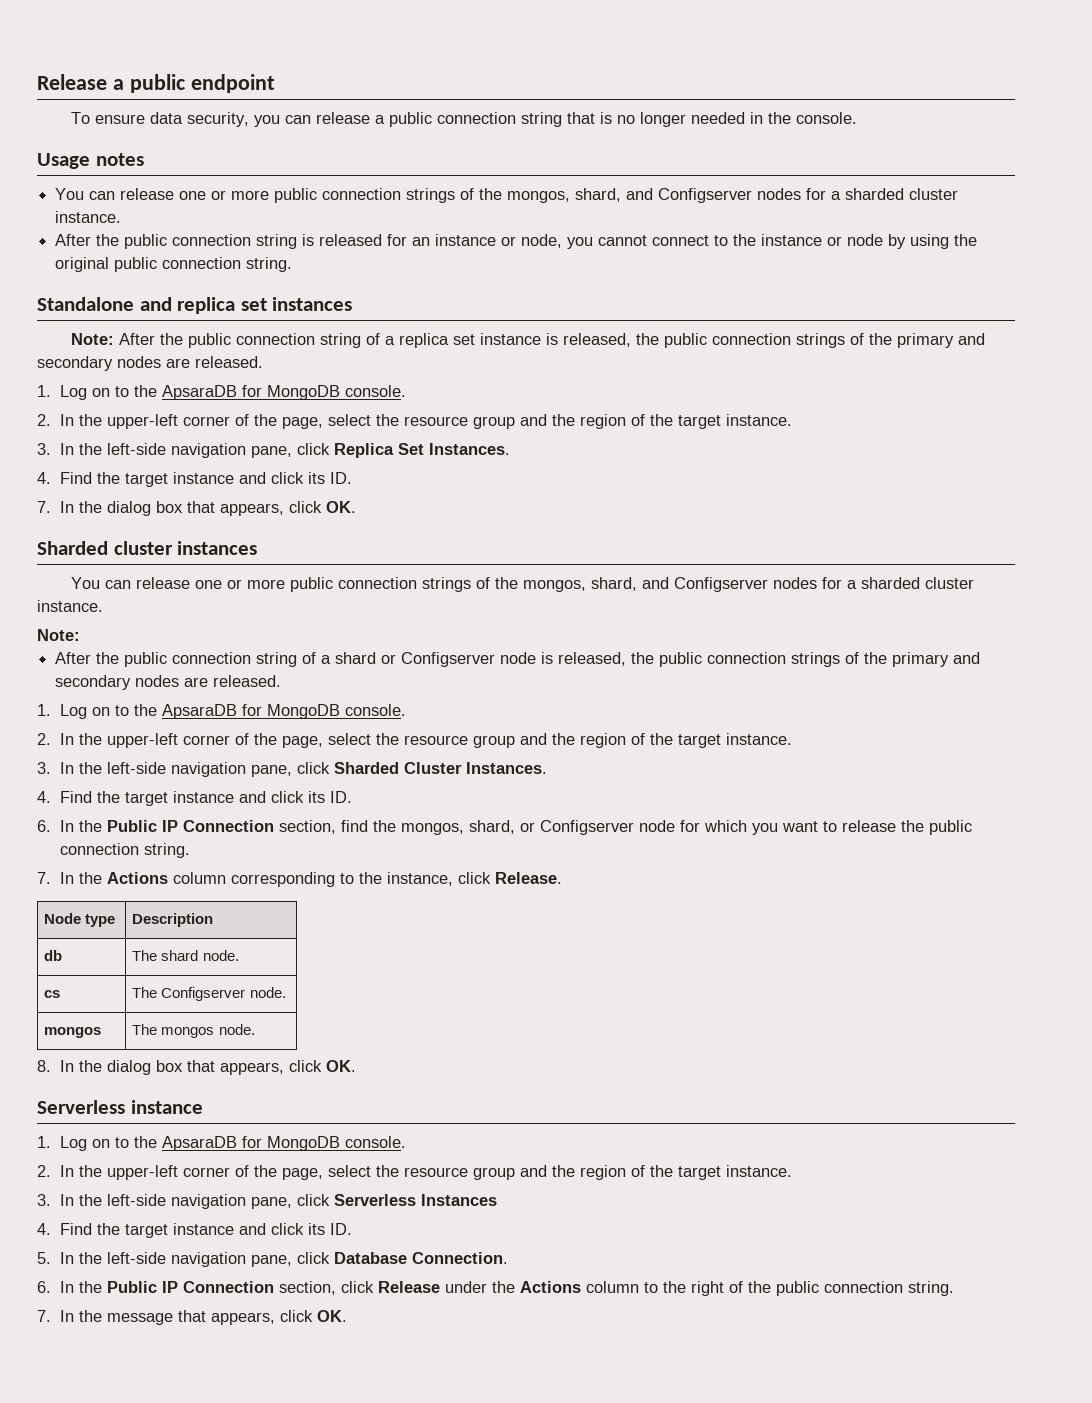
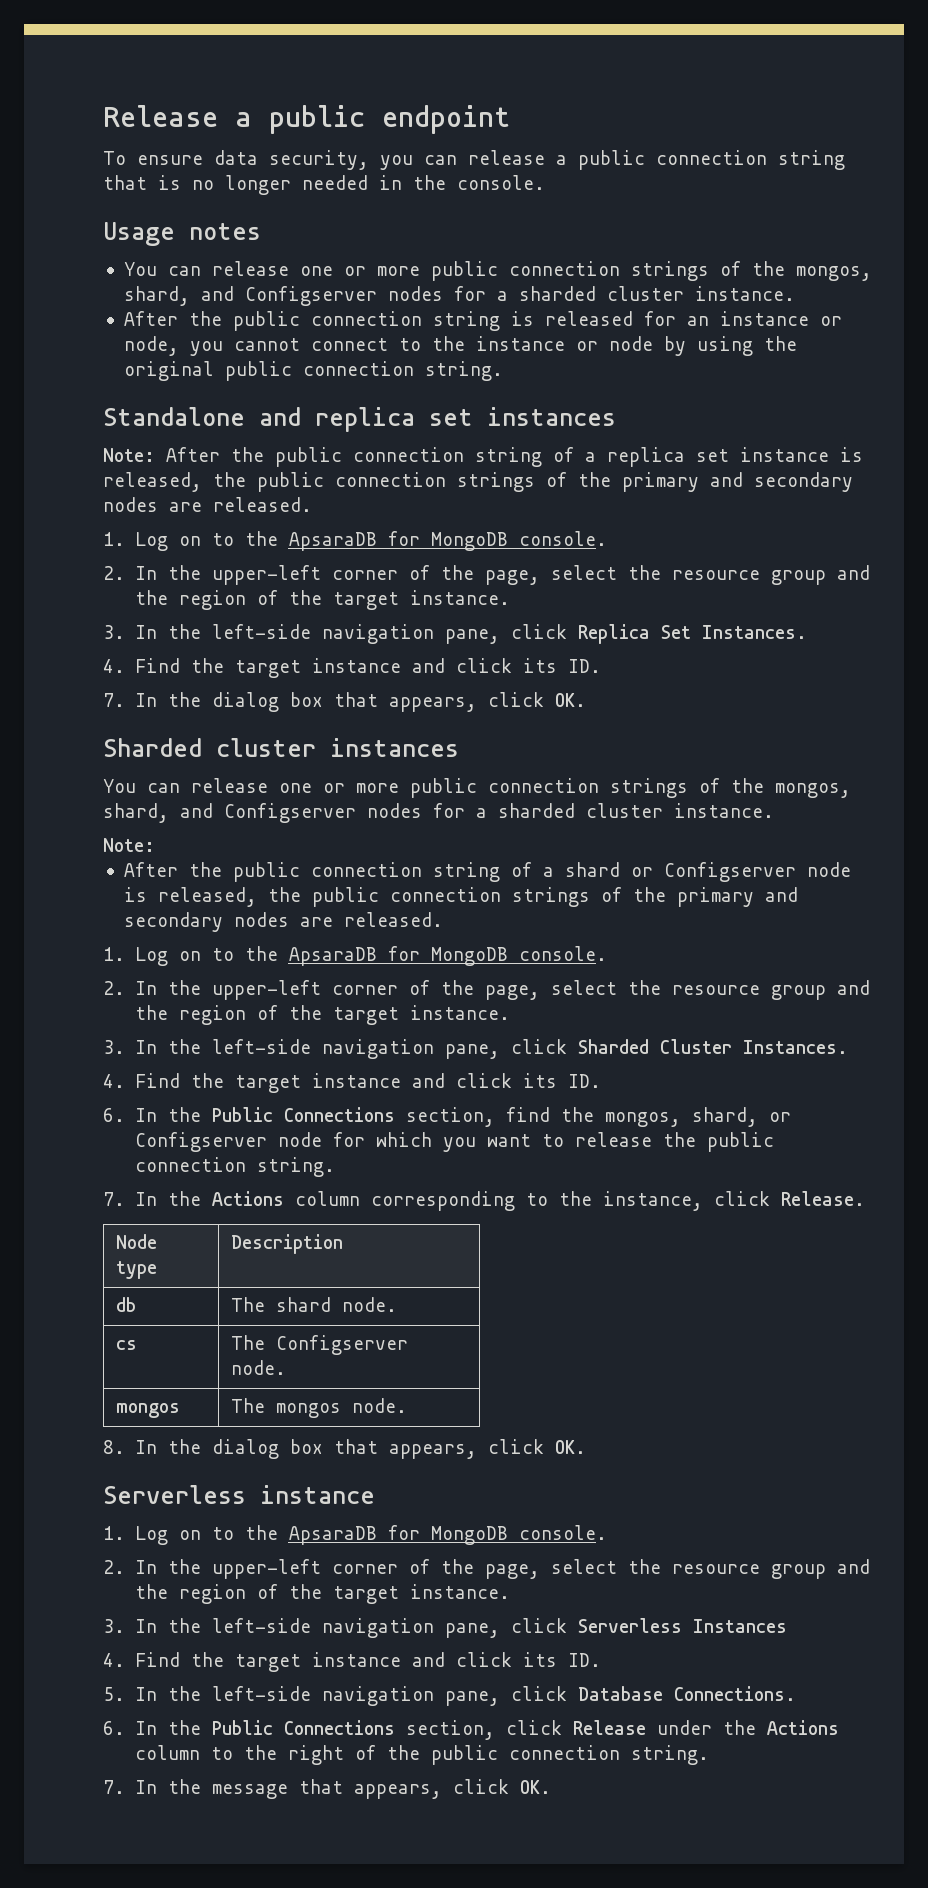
- 6. In the Public IP Connection section, find the mongos, shard, or Configserver node for which you want to release the public connection string.
+ 6. In the Public Connections section, find the mongos, shard, or Configserver node for which you want to release the public connection string.
- 5. In the left-side navigation pane, click Database Connection.
- 6. In the Public IP Connection section, click Release under the Actions column to the right of the public connection string.
+ 5. In the left-side navigation pane, click Database Connections.
+ 6. In the Public Connections section, click Release under the Actions column to the right of the public connection string.

